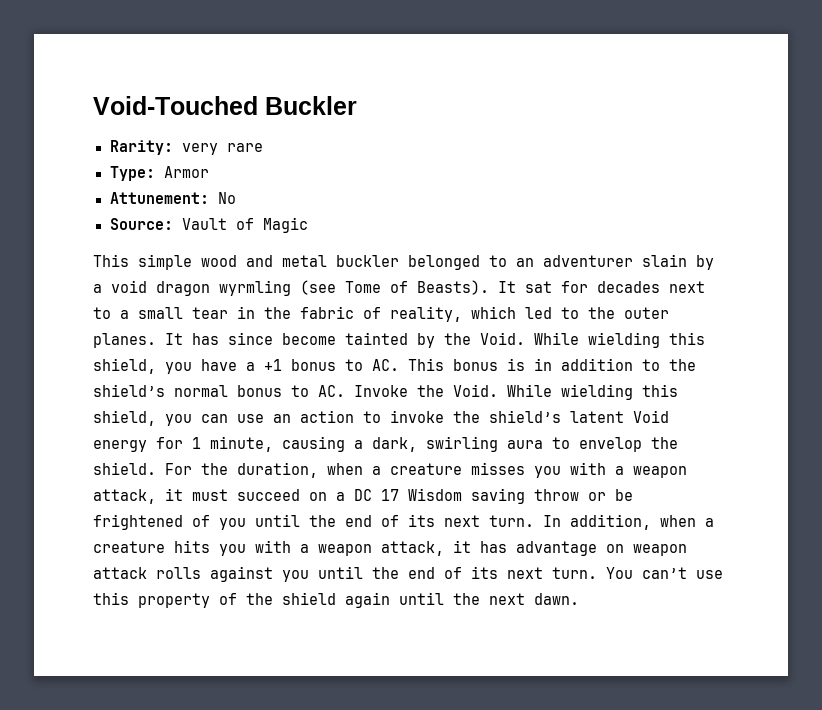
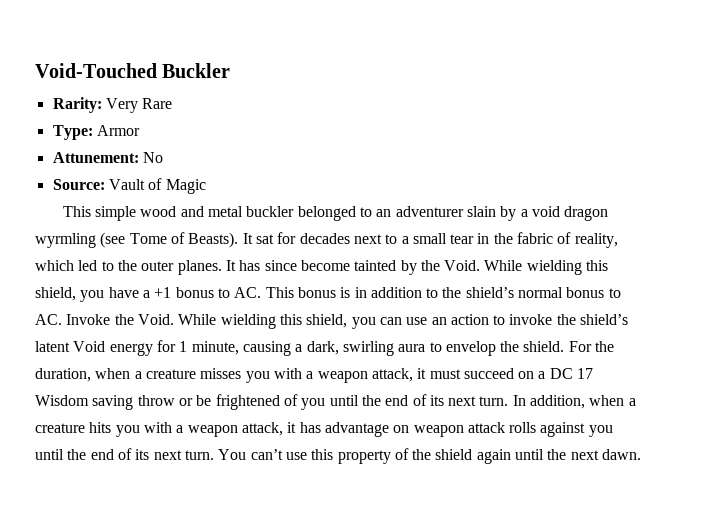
- Rarity: very rare
+ Rarity: Very Rare

